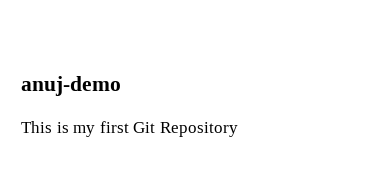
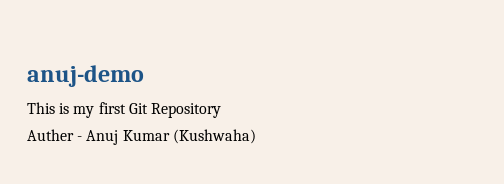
+ Auther - Anuj Kumar (Kushwaha)

